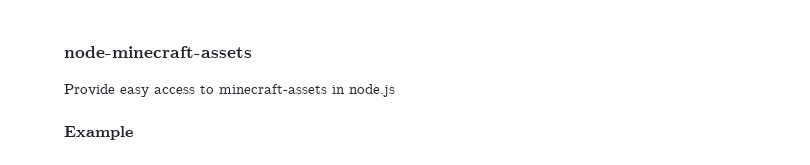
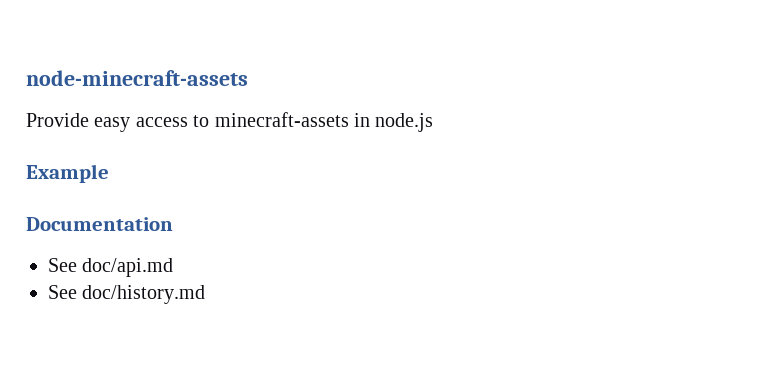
+ Documentation
+ See doc/api.md
+ See doc/history.md

